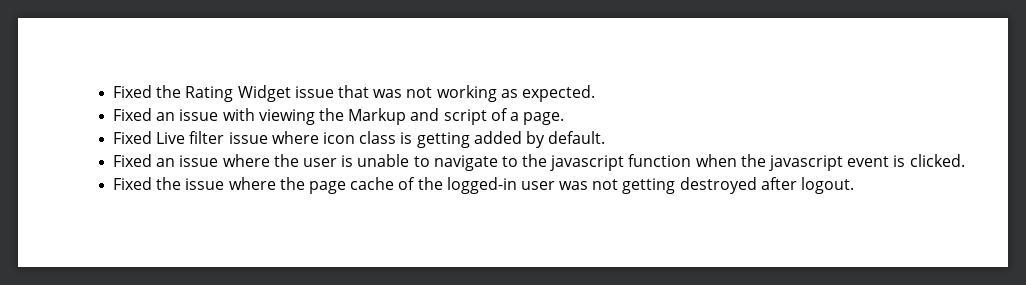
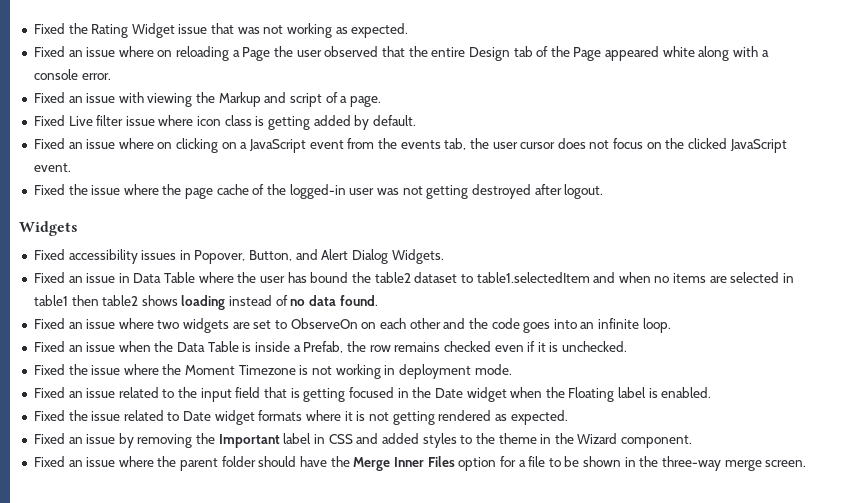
+ Fixed an issue where on reloading a Page the user observed that the entire Design tab of the Page appeared white along with a console error.
- Fixed an issue where the user is unable to navigate to the javascript function when the javascript event is clicked.
+ Fixed an issue where on clicking on a JavaScript event from the events tab, the user cursor does not focus on the clicked JavaScript event.
+ Widgets
+ Fixed accessibility issues in Popover, Button, and Alert Dialog Widgets.
+ Fixed an issue in Data Table where the user has bound the table2 dataset to table1.selectedItem and when no items are selected in table1 then table2 shows loading instead of no data found.
+ Fixed an issue where two widgets are set to ObserveOn on each other and the code goes into an infinite loop.
+ Fixed an issue when the Data Table is inside a Prefab, the row remains checked even if it is unchecked.
+ Fixed the issue where the Moment Timezone is not working in deployment mode.
+ Fixed an issue related to the input field that is getting focused in the Date widget when the Floating label is enabled.
+ Fixed the issue related to Date widget formats where it is not getting rendered as expected.
+ Fixed an issue by removing the Important label in CSS and added styles to the theme in the Wizard component.
+ Fixed an issue where the parent folder should have the Merge Inner Files option for a file to be shown in the three-way merge screen.

